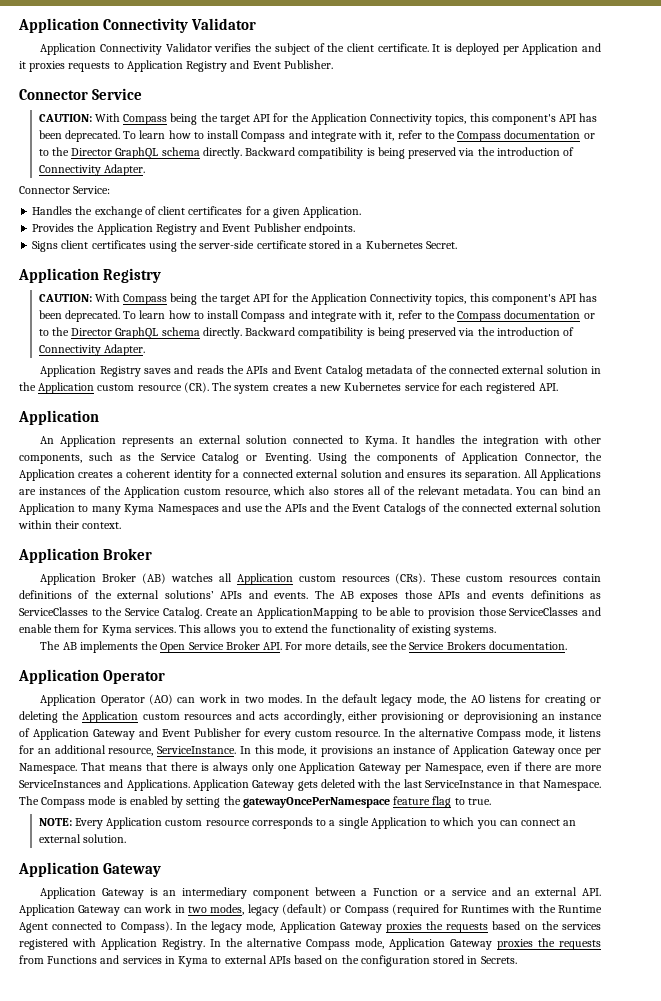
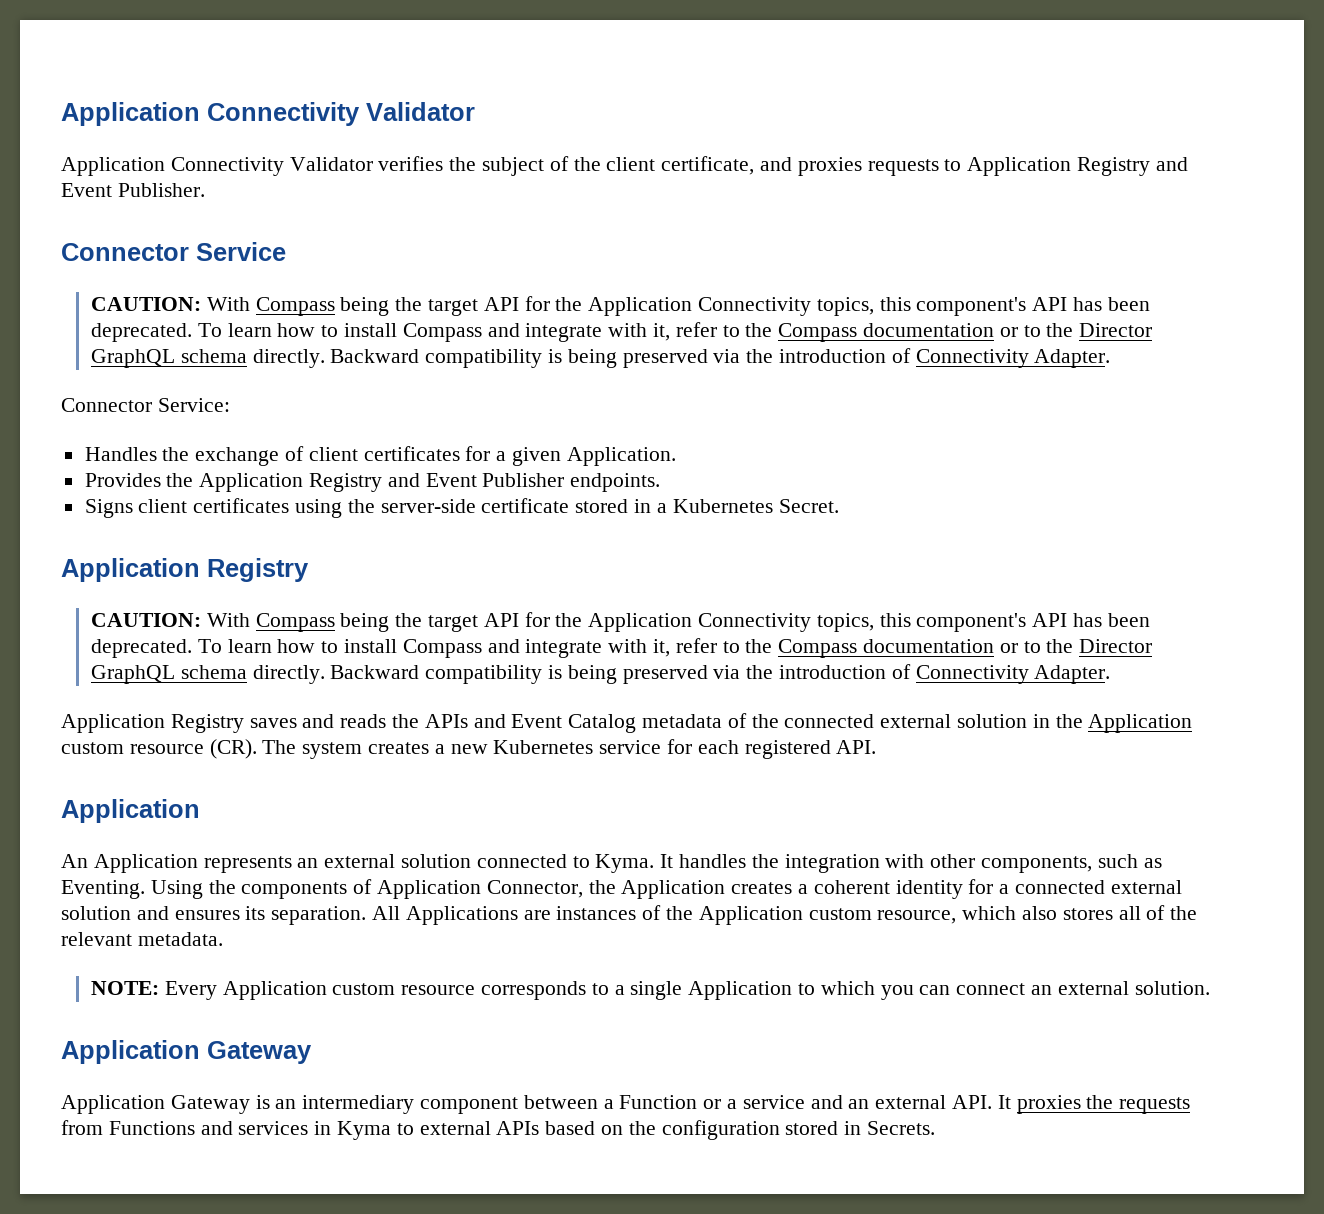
- Application Connectivity Validator verifies the subject of the client certificate. It is deployed per Application and it proxies requests to Application Registry and Event Publisher.
+ Application Connectivity Validator verifies the subject of the client certificate, and proxies requests to Application Registry and Event Publisher.
- It handles the integration with other components, such as the Service Catalog or Eventing.
+ It handles the integration with other components, such as Eventing.
- You can bind an Application to many Kyma Namespaces and use the APIs and the Event Catalogs of the connected external solution within their context.
- Application Broker
- Application Broker (AB) watches all Application custom resources (CRs). These custom resources contain definitions of the external solutions’ APIs and events. The AB exposes those APIs and events definitions as ServiceClasses to the Service Catalog. Create an ApplicationMapping to be able to provision those ServiceClasses and enable them for Kyma services. This allows you to extend the functionality of existing systems.
- The AB implements the Open Service Broker API. For more details, see the Service Brokers documentation.
- Application Operator
- Application Operator (AO) can work in two modes. In the default legacy mode, the AO listens for creating or deleting the Application custom resources and acts accordingly, either provisioning or deprovisioning an instance of Application Gateway and Event Publisher for every custom resource. In the alternative Compass mode, it listens for an additional resource, ServiceInstance. In this mode, it provisions an instance of Application Gateway once per Namespace. That means that there is always only one Application Gateway per Namespace, even if there are more ServiceInstances and Applications. Application Gateway gets deleted with the last ServiceInstance in that Namespace. The Compass mode is enabled by setting the gatewayOncePerNamespace feature flag to true.
- Application Gateway is an intermediary component between a Function or a service and an external API. Application Gateway can work in two modes, legacy (default) or Compass (required for Runtimes with the Runtime Agent connected to Compass). In the legacy mode, Application Gateway proxies the requests based on the services registered with Application Registry. In the alternative Compass mode, Application Gateway proxies the requests from Functions and services in Kyma to external APIs based on the configuration stored in Secrets.
+ Application Gateway is an intermediary component between a Function or a service and an external API. It proxies the requests from Functions and services in Kyma to external APIs based on the configuration stored in Secrets.

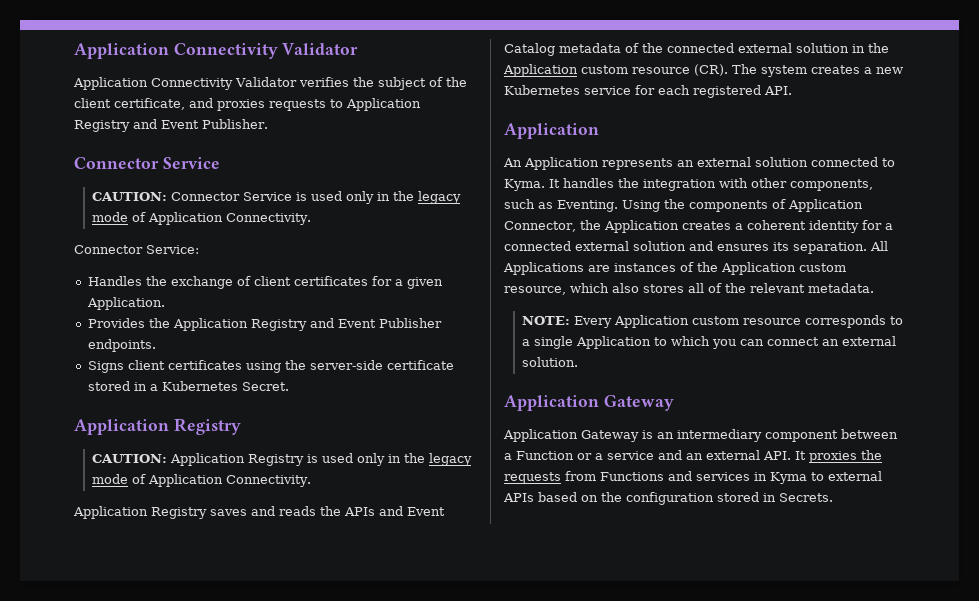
  Application Connectivity Validator verifies the subject of the client certificate, and proxies requests to Application Registry and Event Publisher.
  Connector Service
- CAUTION: With Compass being the target API for the Application Connectivity topics, this component's API has been deprecated. To learn how to install Compass and integrate with it, refer to the Compass documentation or to the Director GraphQL schema directly. Backward compatibility is being preserved via the introduction of Connectivity Adapter.
+ CAUTION: Connector Service is used only in the legacy mode of Application Connectivity.
  Signs client certificates using the server-side certificate stored in a Kubernetes Secret.
  Application Registry
- CAUTION: With Compass being the target API for the Application Connectivity topics, this component's API has been deprecated. To learn how to install Compass and integrate with it, refer to the Compass documentation or to the Director GraphQL schema directly. Backward compatibility is being preserved via the introduction of Connectivity Adapter.
+ CAUTION: Application Registry is used only in the legacy mode of Application Connectivity.

